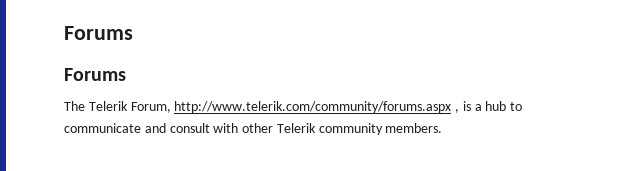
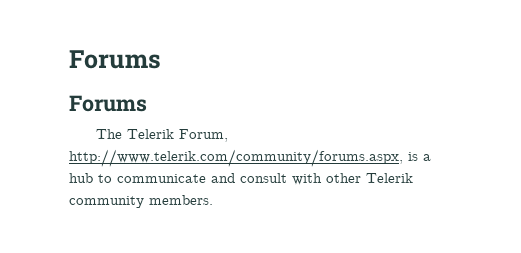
- The Telerik Forum, http://www.telerik.com/community/forums.aspx , is a hub to communicate and consult with other Telerik community members.
+ The Telerik Forum, http://www.telerik.com/community/forums.aspx, is a hub to communicate and consult with other Telerik community members.

